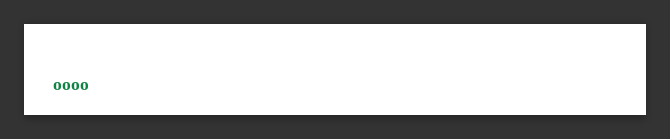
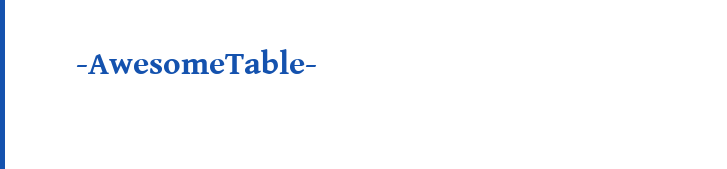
- oooo
+ -AwesomeTable-

